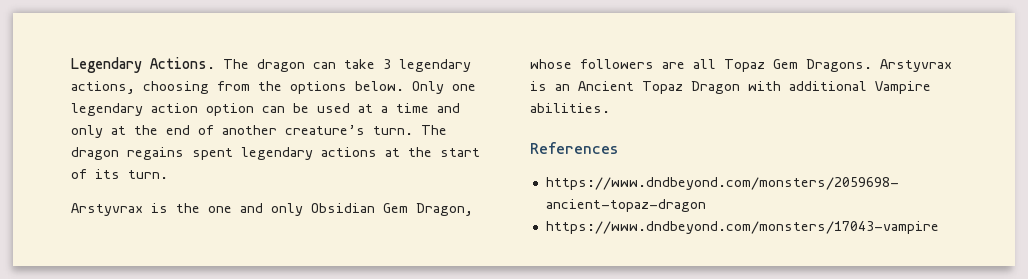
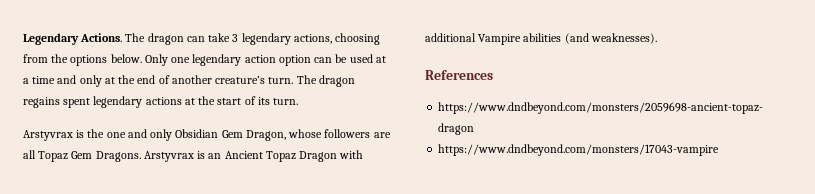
- Arstyvrax is an Ancient Topaz Dragon with additional Vampire abilities.
+ Arstyvrax is an Ancient Topaz Dragon with additional Vampire abilities (and weaknesses).

